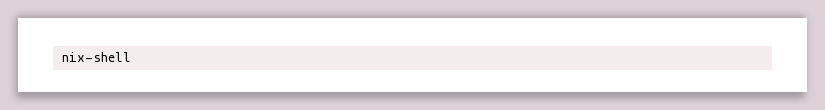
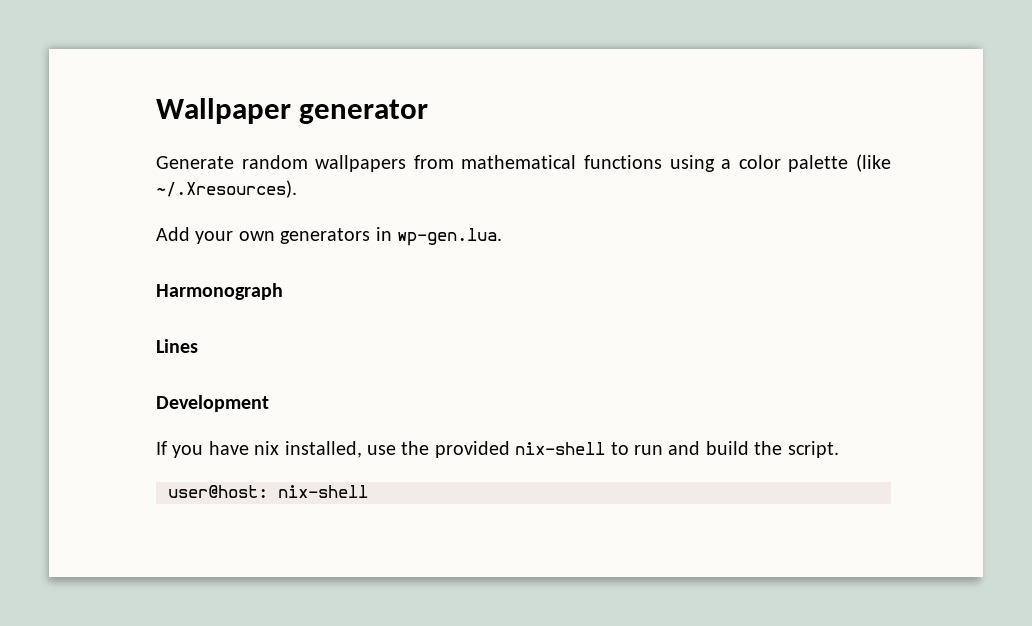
- nix-shell
+ Wallpaper generator
+ Generate random wallpapers from mathematical functions using a color palette (like ~/.Xresources).
+ Add your own generators in wp-gen.lua.
+ Harmonograph
+ Lines
+ Development
+ If you have nix installed, use the provided nix-shell to run and build the script.
+ user@host: nix-shell

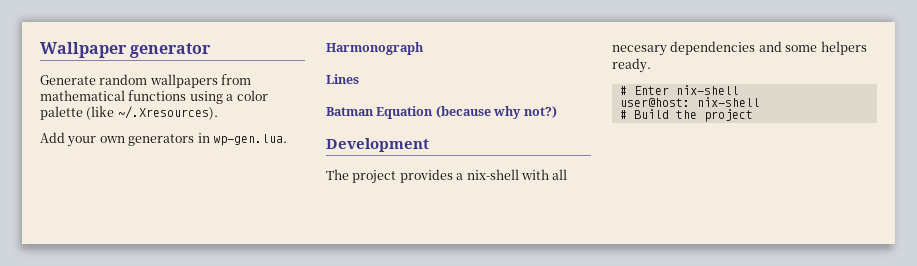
+ Batman Equation (because why not?)
  Development
- If you have nix installed, use the provided nix-shell to run and build the script.
+ The project provides a nix-shell with all necesary dependencies and some helpers ready.
+ # Enter nix-shell
  user@host: nix-shell
+ # Build the project

